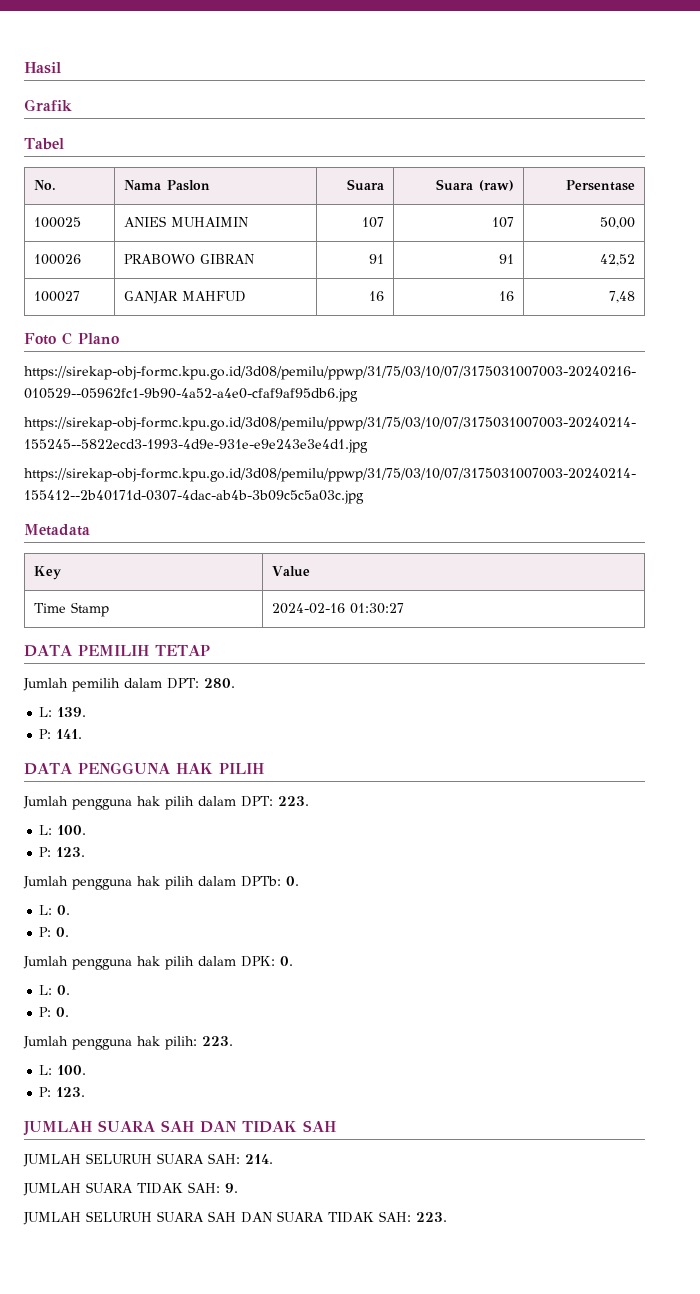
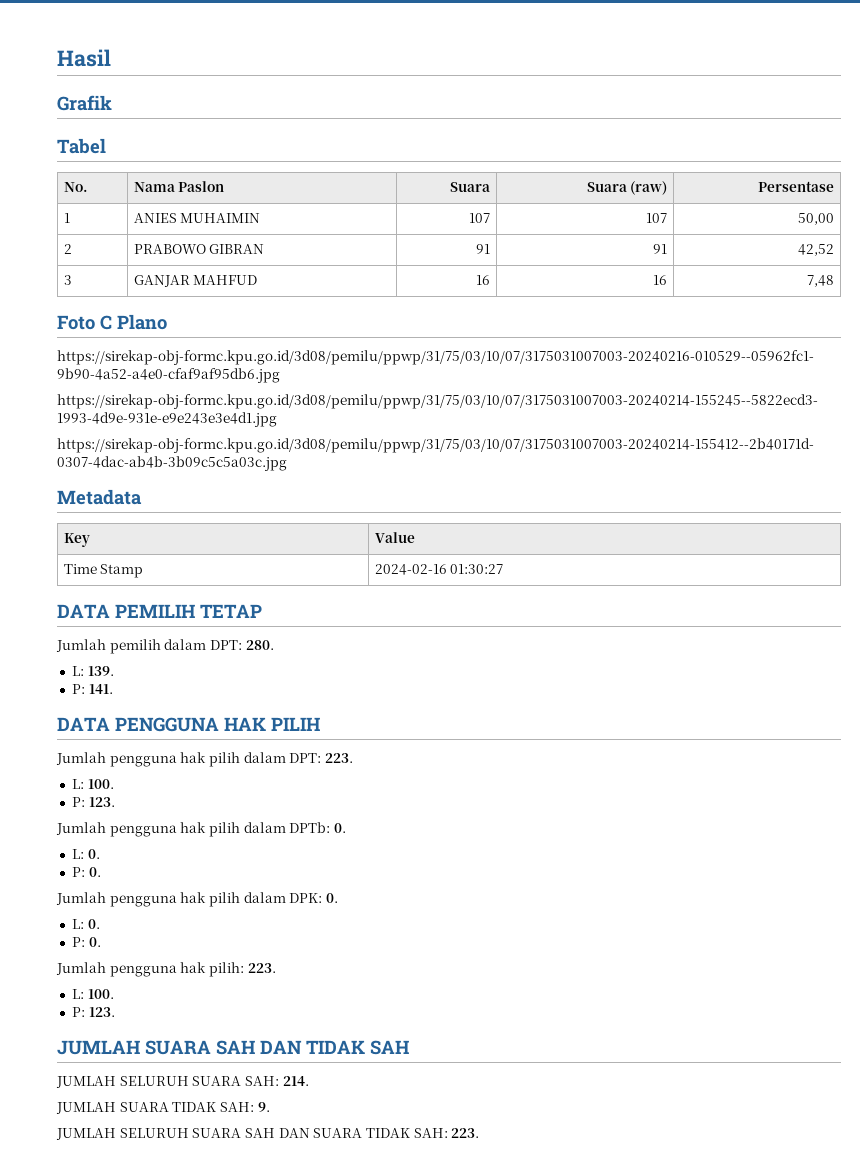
- 100025 | ANIES MUHAIMIN | 107 | 107 | 50,00
+ 1 | ANIES MUHAIMIN | 107 | 107 | 50,00
- 100026 | PRABOWO GIBRAN | 91 | 91 | 42,52
+ 2 | PRABOWO GIBRAN | 91 | 91 | 42,52
- 100027 | GANJAR MAHFUD | 16 | 16 | 7,48
+ 3 | GANJAR MAHFUD | 16 | 16 | 7,48

